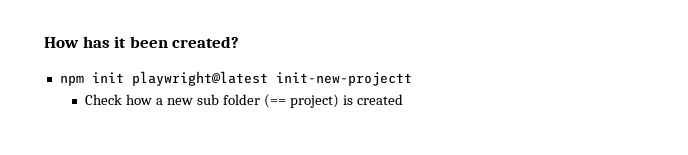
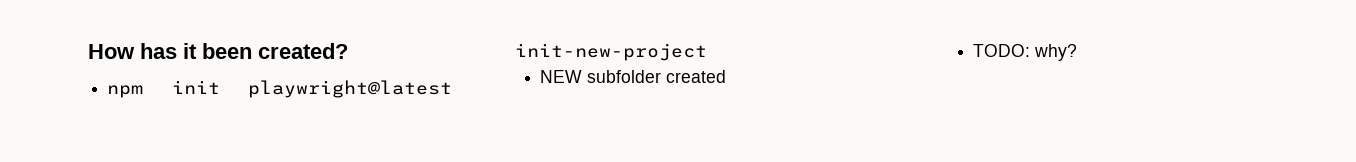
- npm init playwright@latest init-new-projectt
- Check how a new sub folder (== project) is created
+ npm init playwright@latest init-new-project
+ NEW subfolder created
+ TODO: why?

